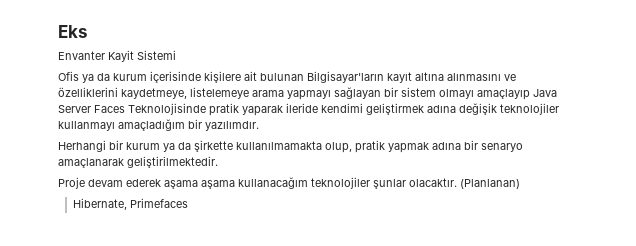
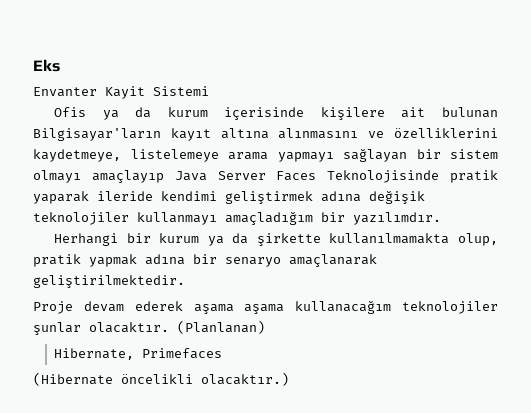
+ (Hibernate öncelikli olacaktır.)

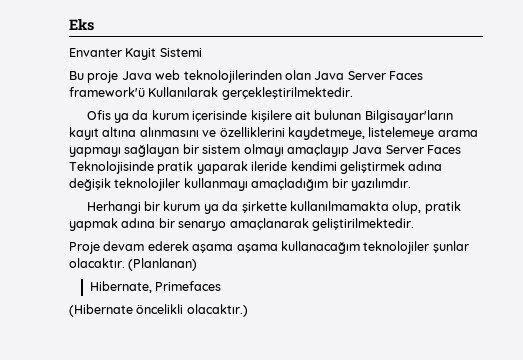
+ Bu proje Java web teknolojilerinden olan Java Server Faces framework'ü Kullanılarak gerçekleştirilmektedir.

